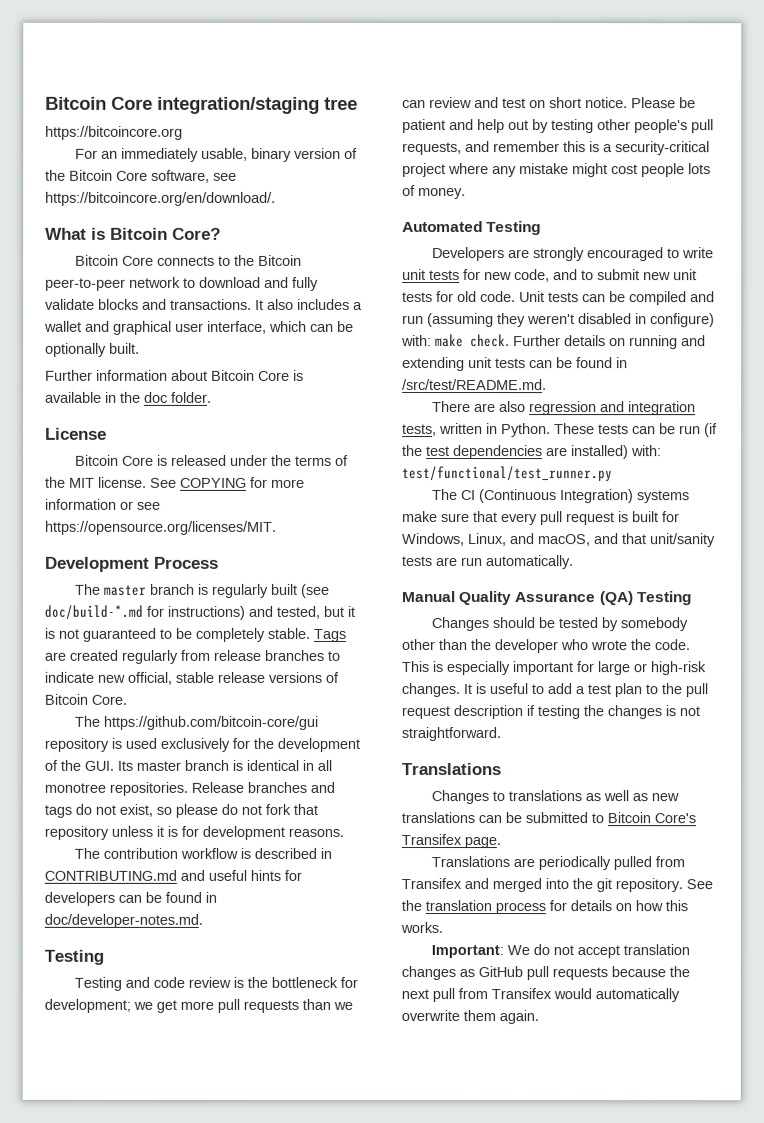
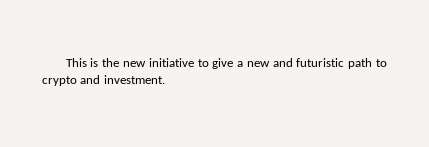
- Bitcoin Core integration/staging tree
- https://bitcoincore.org
- For an immediately usable, binary version of the Bitcoin Core software, see https://bitcoincore.org/en/download/.
- What is Bitcoin Core?
- Bitcoin Core connects to the Bitcoin peer-to-peer network to download and fully validate blocks and transactions. It also includes a wallet and graphical user interface, which can be optionally built.
- Further information about Bitcoin Core is available in the doc folder.
- License
- Bitcoin Core is released under the terms of the MIT license. See COPYING for more information or see https://opensource.org/licenses/MIT.
- Development Process
- The master branch is regularly built (see doc/build-*.md for instructions) and tested, but it is not guaranteed to be completely stable. Tags are created regularly from release branches to indicate new official, stable release versions of Bitcoin Core.
- The https://github.com/bitcoin-core/gui repository is used exclusively for the development of the GUI. Its master branch is identical in all monotree repositories. Release branches and tags do not exist, so please do not fork that repository unless it is for development reasons.
- The contribution workflow is described in CONTRIBUTING.md and useful hints for developers can be found in doc/developer-notes.md.
- Testing
- Testing and code review is the bottleneck for development; we get more pull requests than we can review and test on short notice. Please be patient and help out by testing other people's pull requests, and remember this is a security-critical project where any mistake might cost people lots of money.
- Automated Testing
- Developers are strongly encouraged to write unit tests for new code, and to submit new unit tests for old code. Unit tests can be compiled and run (assuming they weren't disabled in configure) with: make check. Further details on running and extending unit tests can be found in /src/test/README.md.
- There are also regression and integration tests, written in Python. These tests can be run (if the test dependencies are installed) with: test/functional/test_runner.py
- The CI (Continuous Integration) systems make sure that every pull request is built for Windows, Linux, and macOS, and that unit/sanity tests are run automatically.
- Manual Quality Assurance (QA) Testing
- Changes should be tested by somebody other than the developer who wrote the code. This is especially important for large or high-risk changes. It is useful to add a test plan to the pull request description if testing the changes is not straightforward.
- Translations
- Changes to translations as well as new translations can be submitted to Bitcoin Core's Transifex page.
- Translations are periodically pulled from Transifex and merged into the git repository. See the translation process for details on how this works.
- Important: We do not accept translation changes as GitHub pull requests because the next pull from Transifex would automatically overwrite them again.
+ This is the new initiative to give a new and futuristic path to crypto and investment.

